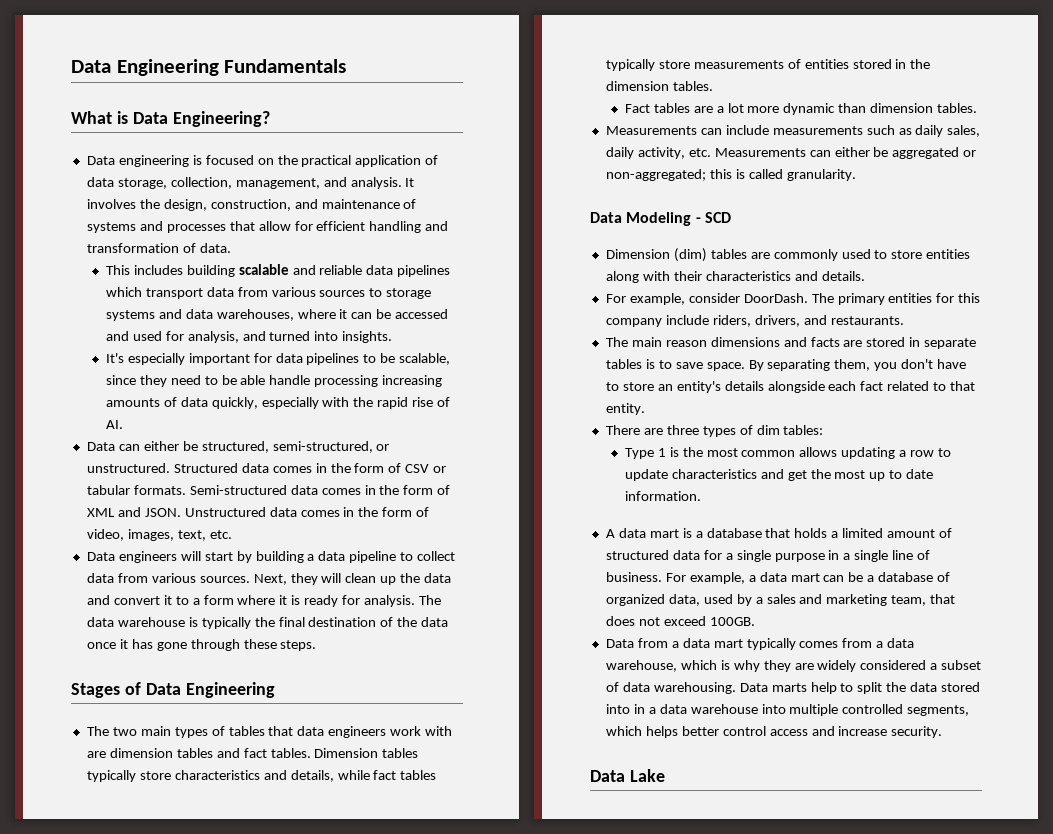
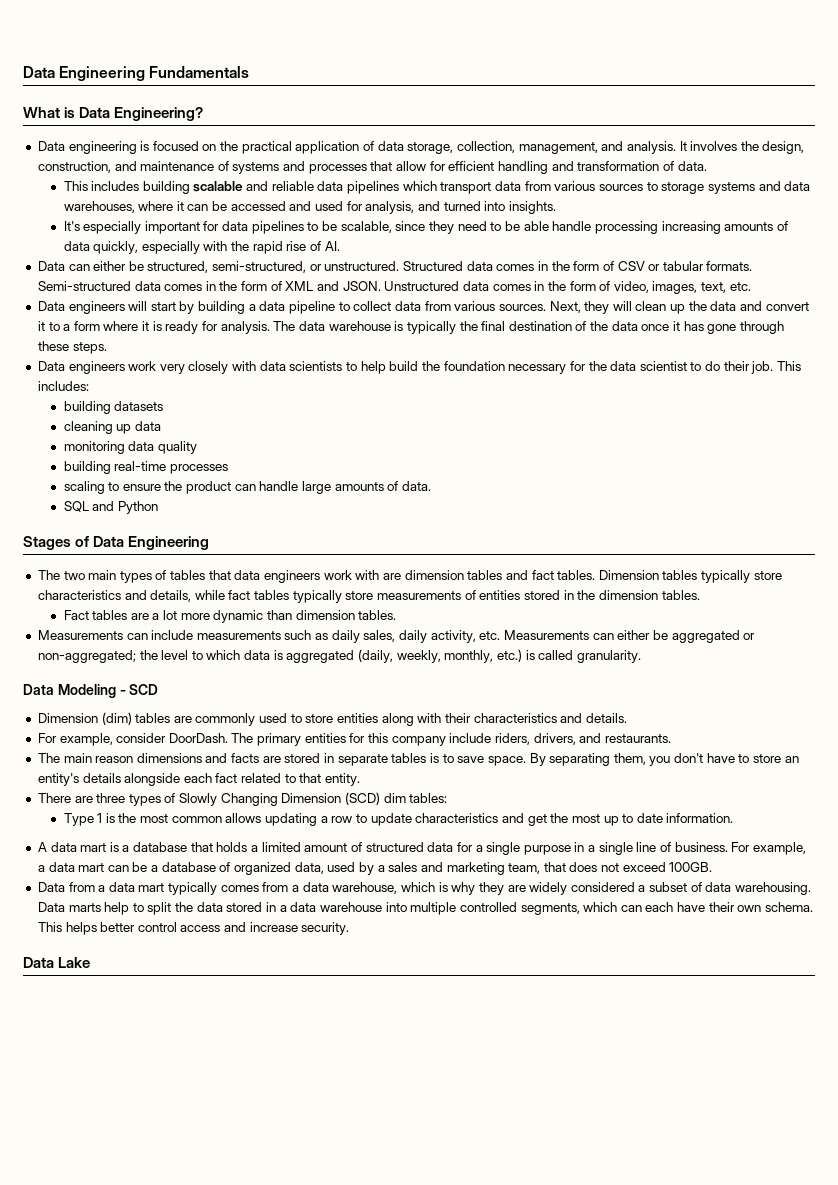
+ Data engineers work very closely with data scientists to help build the foundation necessary for the data scientist to do their job. This includes:
+ building datasets
+ cleaning up data
+ monitoring data quality
+ building real-time processes
+ scaling to ensure the product can handle large amounts of data.
+ SQL and Python
- Measurements can include measurements such as daily sales, daily activity, etc. Measurements can either be aggregated or non-aggregated; this is called granularity.
+ Measurements can include measurements such as daily sales, daily activity, etc. Measurements can either be aggregated or non-aggregated; the level to which data is aggregated (daily, weekly, monthly, etc.) is called granularity.
- There are three types of dim tables:
+ There are three types of Slowly Changing Dimension (SCD) dim tables:
- Data marts help to split the data stored into in a data warehouse into multiple controlled segments, which helps better control access and increase security.
+ Data marts help to split the data stored in a data warehouse into multiple controlled segments, which can each have their own schema. This helps better control access and increase security.

